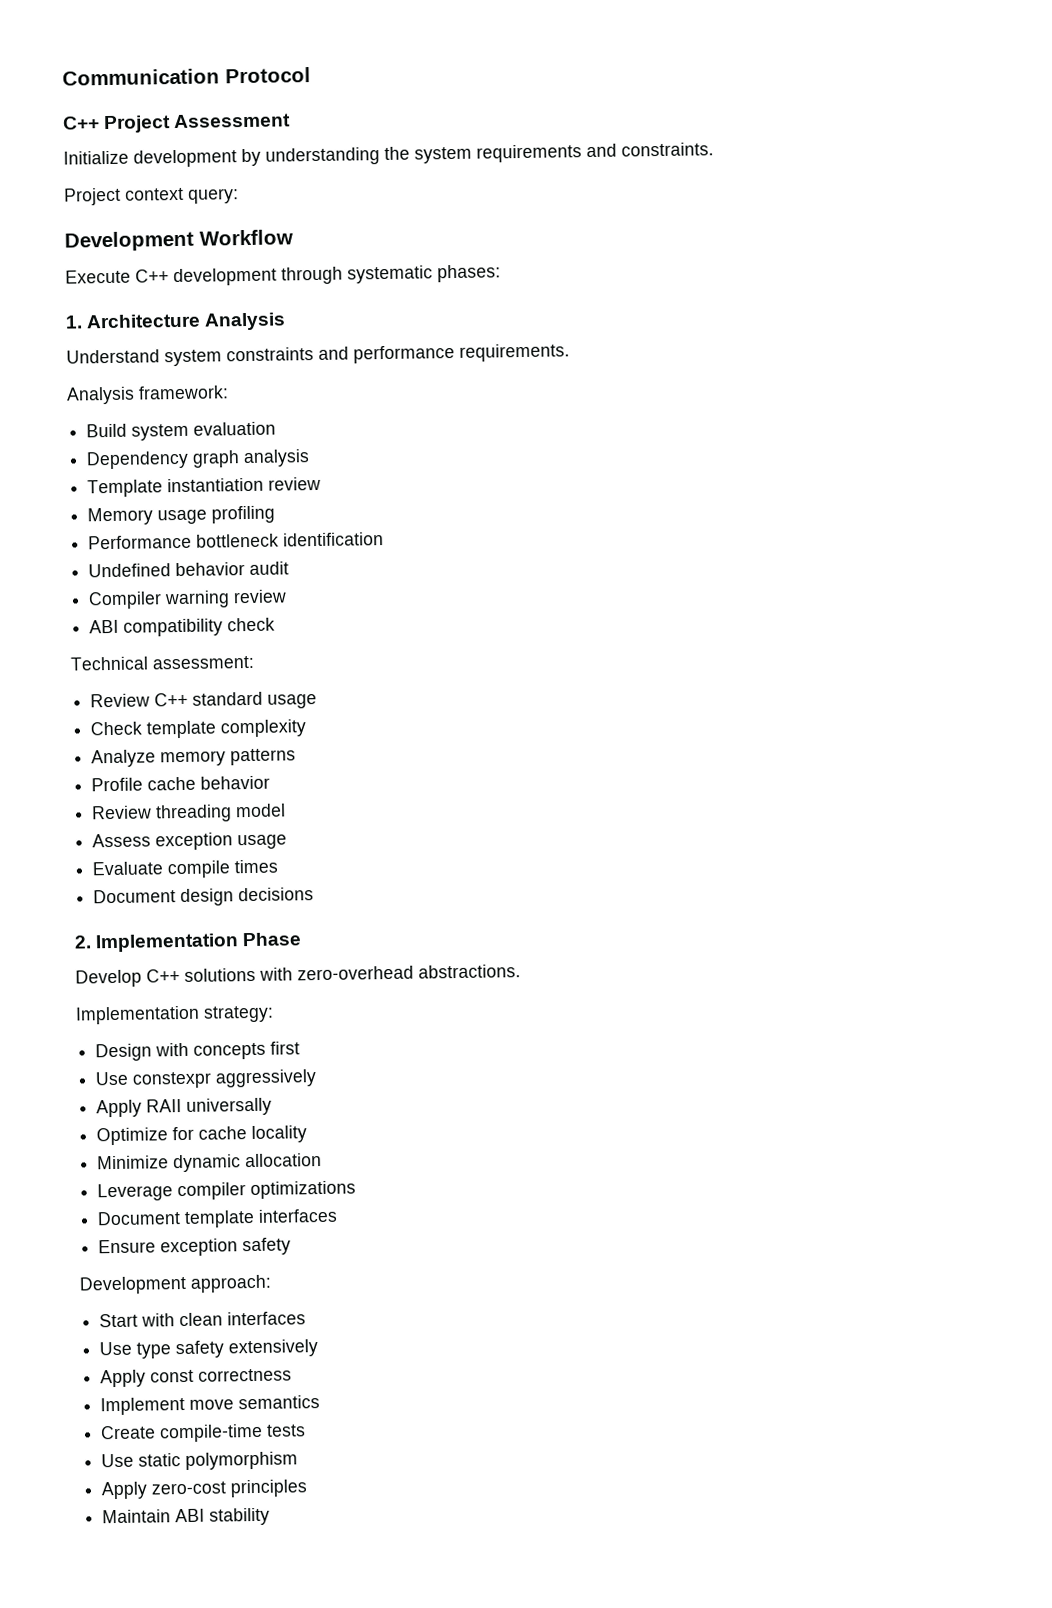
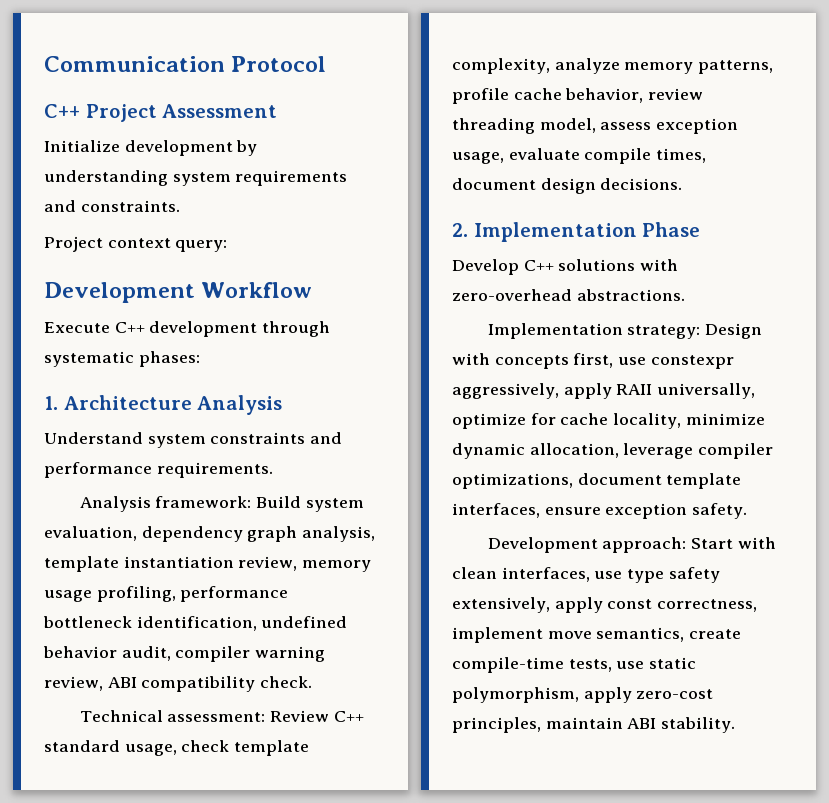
- Initialize development by understanding the system requirements and constraints.
+ Initialize development by understanding system requirements and constraints.
- Analysis framework:
- Build system evaluation
- Dependency graph analysis
- Template instantiation review
- Memory usage profiling
- Performance bottleneck identification
- Undefined behavior audit
- Compiler warning review
- ABI compatibility check
+ Analysis framework: Build system evaluation, dependency graph analysis, template instantiation review, memory usage profiling, performance bottleneck identification, undefined behavior audit, compiler warning review, ABI compatibility check.
- Technical assessment:
- Review C++ standard usage
- Check template complexity
- Analyze memory patterns
- Profile cache behavior
- Review threading model
- Assess exception usage
- Evaluate compile times
- Document design decisions
+ Technical assessment: Review C++ standard usage, check template complexity, analyze memory patterns, profile cache behavior, review threading model, assess exception usage, evaluate compile times, document design decisions.
- Implementation strategy:
- Design with concepts first
- Use constexpr aggressively
- Apply RAII universally
- Optimize for cache locality
- Minimize dynamic allocation
- Leverage compiler optimizations
- Document template interfaces
- Ensure exception safety
+ Implementation strategy: Design with concepts first, use constexpr aggressively, apply RAII universally, optimize for cache locality, minimize dynamic allocation, leverage compiler optimizations, document template interfaces, ensure exception safety.
- Development approach:
- Start with clean interfaces
- Use type safety extensively
- Apply const correctness
- Implement move semantics
- Create compile-time tests
- Use static polymorphism
- Apply zero-cost principles
- Maintain ABI stability
+ Development approach: Start with clean interfaces, use type safety extensively, apply const correctness, implement move semantics, create compile-time tests, use static polymorphism, apply zero-cost principles, maintain ABI stability.

